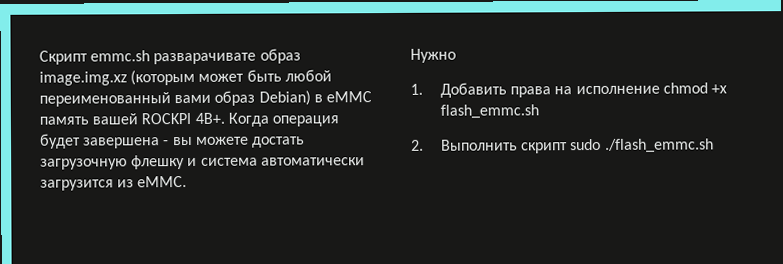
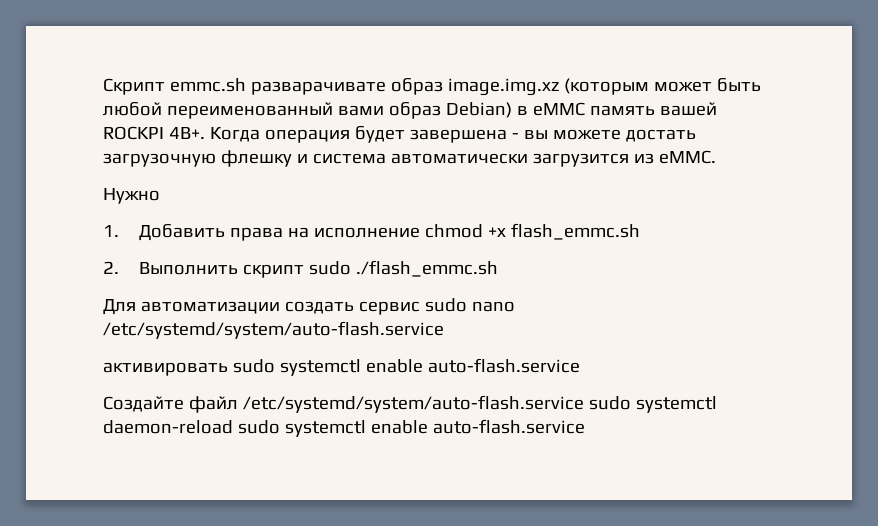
+ Для автоматизации создать сервис sudo nano /etc/systemd/system/auto-flash.service
+ активировать sudo systemctl enable auto-flash.service
+ Создайте файл /etc/systemd/system/auto-flash.service sudo systemctl daemon-reload sudo systemctl enable auto-flash.service

